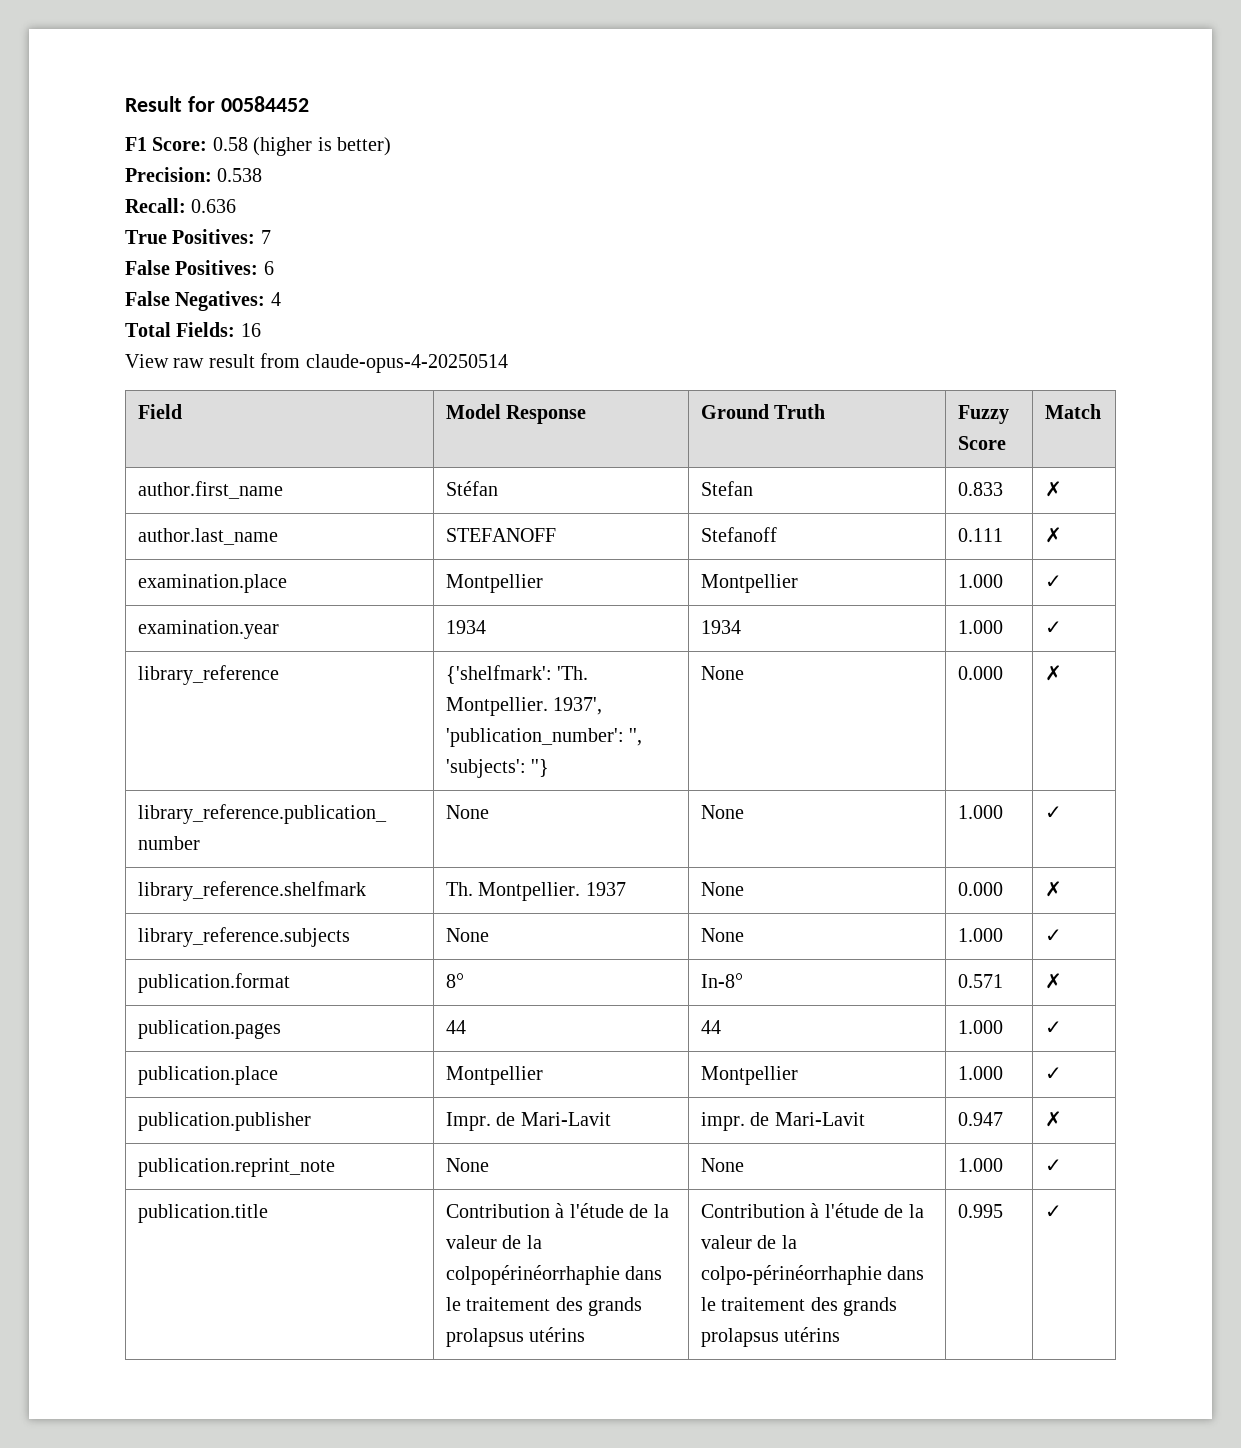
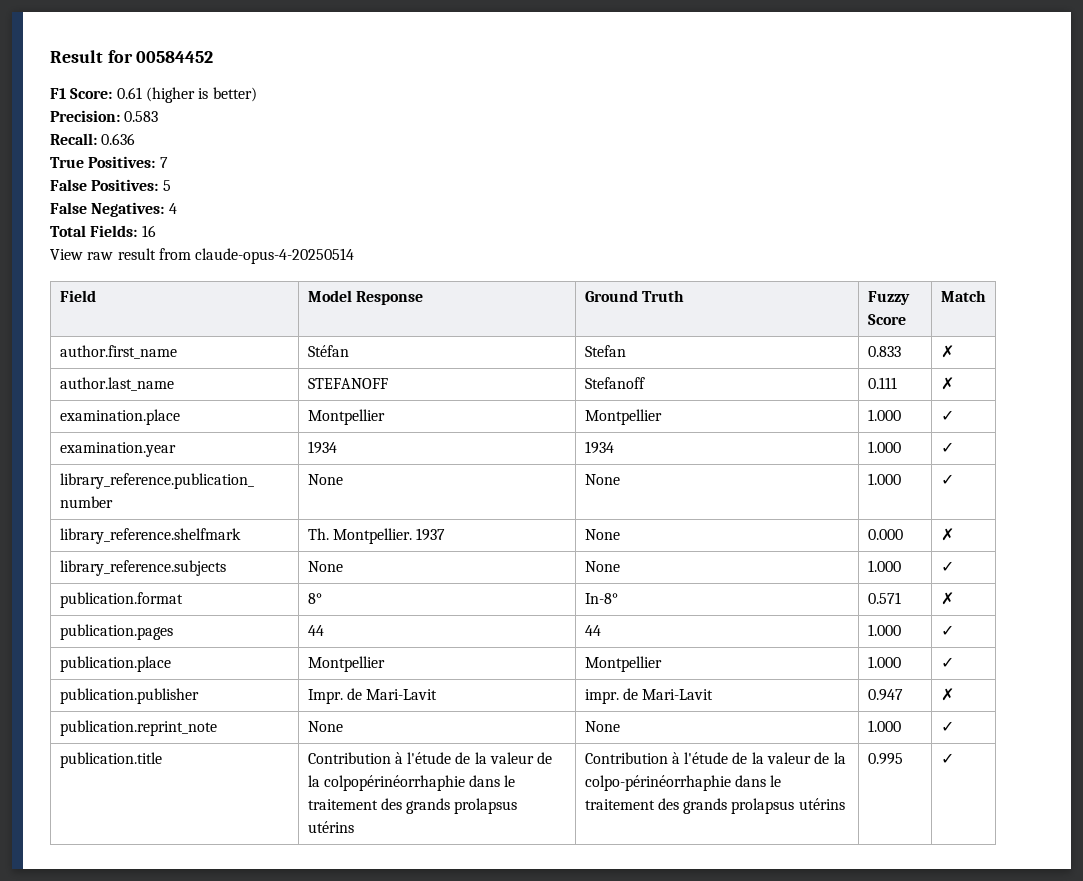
- F1 Score: 0.58 (higher is better)
+ F1 Score: 0.61 (higher is better)
- Precision: 0.538
+ Precision: 0.583
- False Positives: 6
+ False Positives: 5
- library_reference | {'shelfmark': 'Th. Montpellier. 1937', 'publication_number': '', 'subjects': ''} | None | 0.000 | ✗

